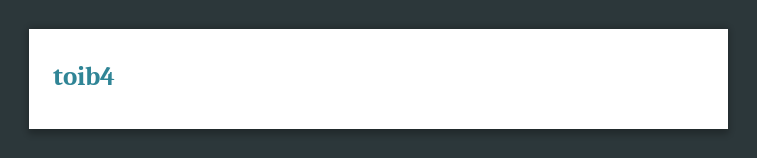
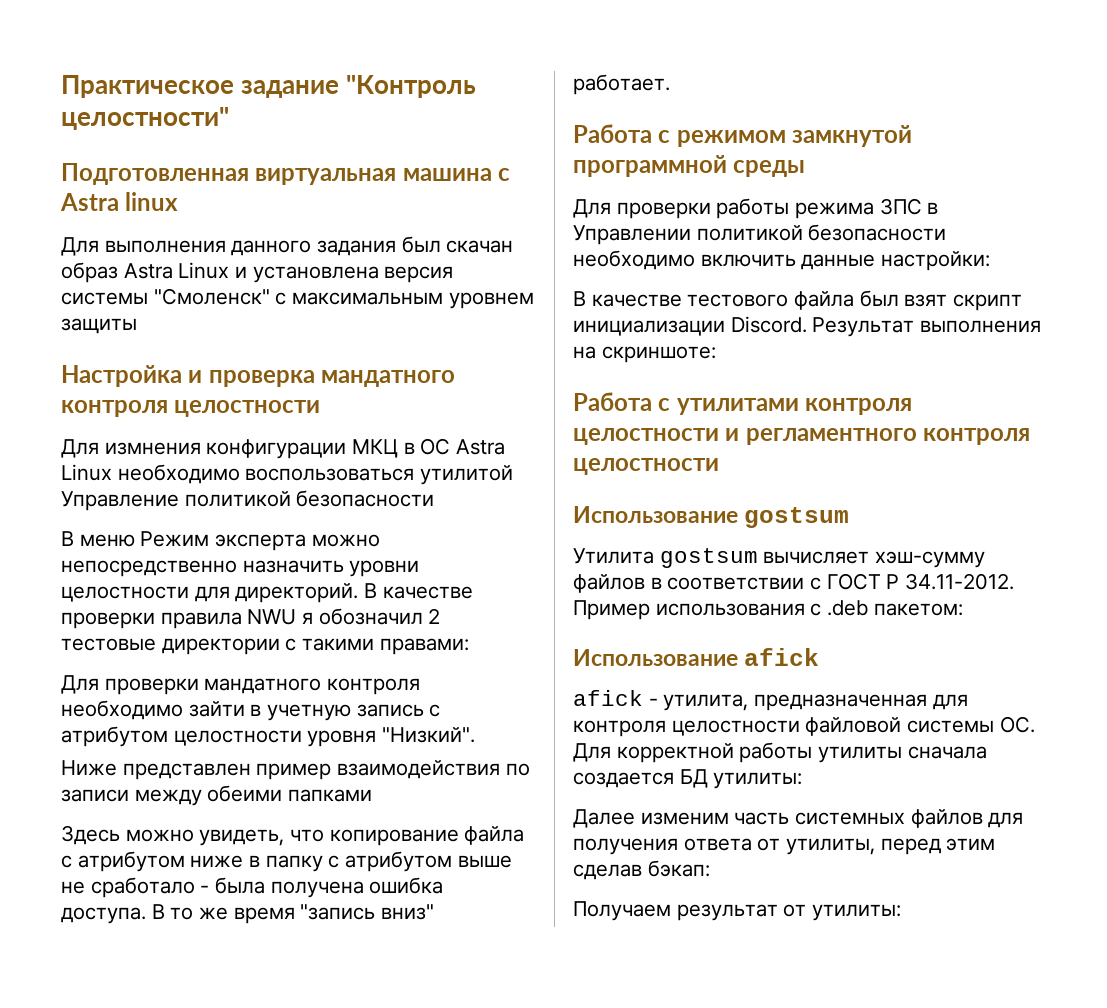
- toib4
+ Практическое задание "Контроль целостности"
+ Подготовленная виртуальная машина с Astra linux
+ Для выполнения данного задания был скачан образ Astra Linux и установлена версия системы "Смоленск" с максимальным уровнем защиты
+ Настройка и проверка мандатного контроля целостности
+ Для измнения конфигурации МКЦ в ОС Astra Linux необходимо воспользоваться утилитой Управление политикой безопасности
+ В меню Режим эксперта можно непосредственно назначить уровни целостности для директорий. В качестве проверки правила NWU я обозначил 2 тестовые директории с такими правами:
+ Для проверки мандатного контроля необходимо зайти в учетную запись с атрибутом целостности уровня "Низкий".
+ Ниже представлен пример взаимодействия по записи между обеими папками
+ Здесь можно увидеть, что копирование файла с атрибутом ниже в папку с атрибутом выше не сработало - была получена ошибка доступа. В то же время "запись вниз" работает.
+ Работа с режимом замкнутой программной среды
+ Для проверки работы режима ЗПС в Управлении политикой безопасности необходимо включить данные настройки:
+ В качестве тестового файла был взят скрипт инициализации Discord. Результат выполнения на скриншоте:
+ Работа с утилитами контроля целостности и регламентного контроля целостности
+ Использование gostsum
+ Утилита gostsum вычисляет хэш-сумму файлов в соответствии с ГОСТ Р 34.11-2012. Пример использования с .deb пакетом:
+ Использование afick
+ afick - утилита, предназначенная для контроля целостности файловой системы ОС. Для корректной работы утилиты сначала создается БД утилиты:
+ Далее изменим часть системных файлов для получения ответа от утилиты, перед этим сделав бэкап:
+ Получаем результат от утилиты:

